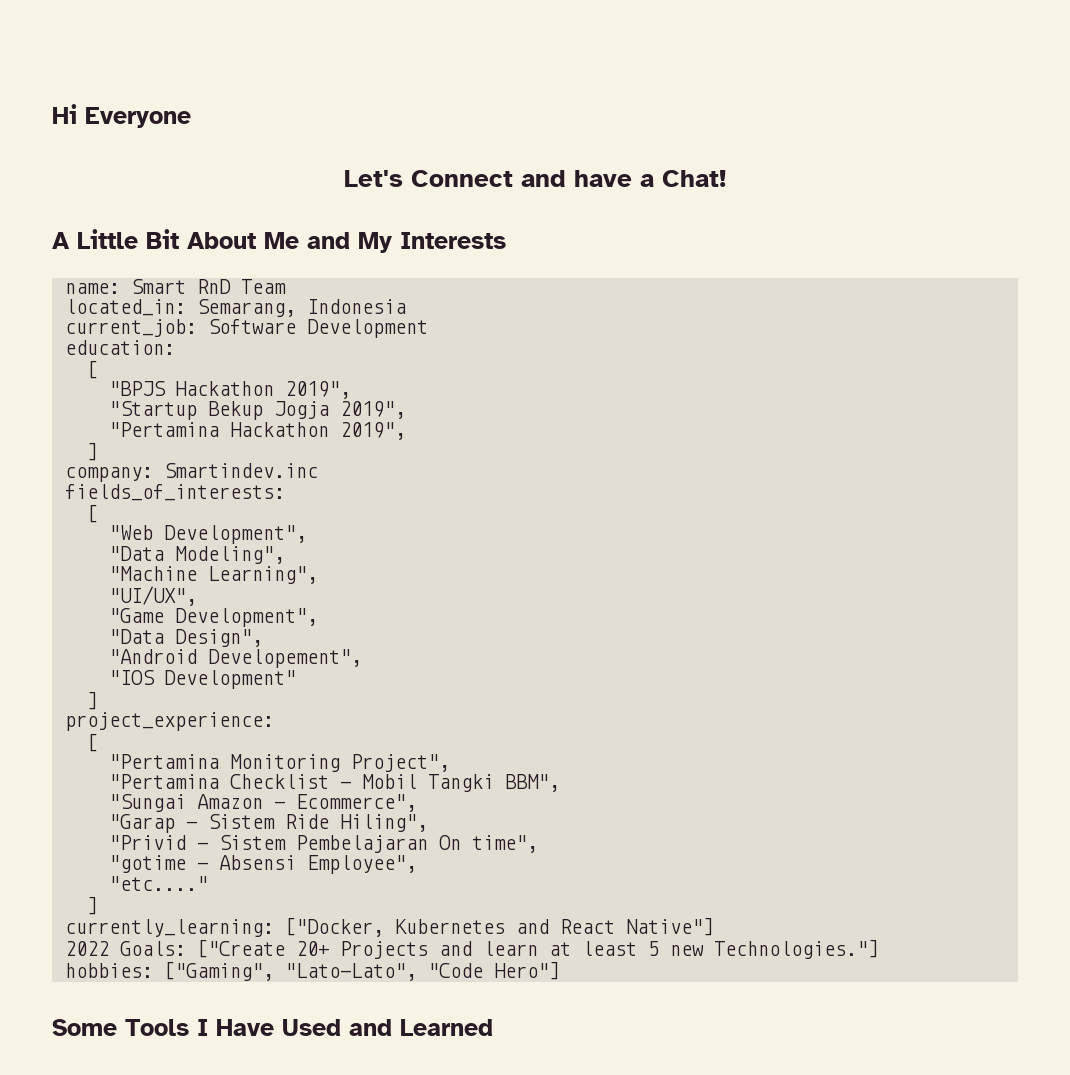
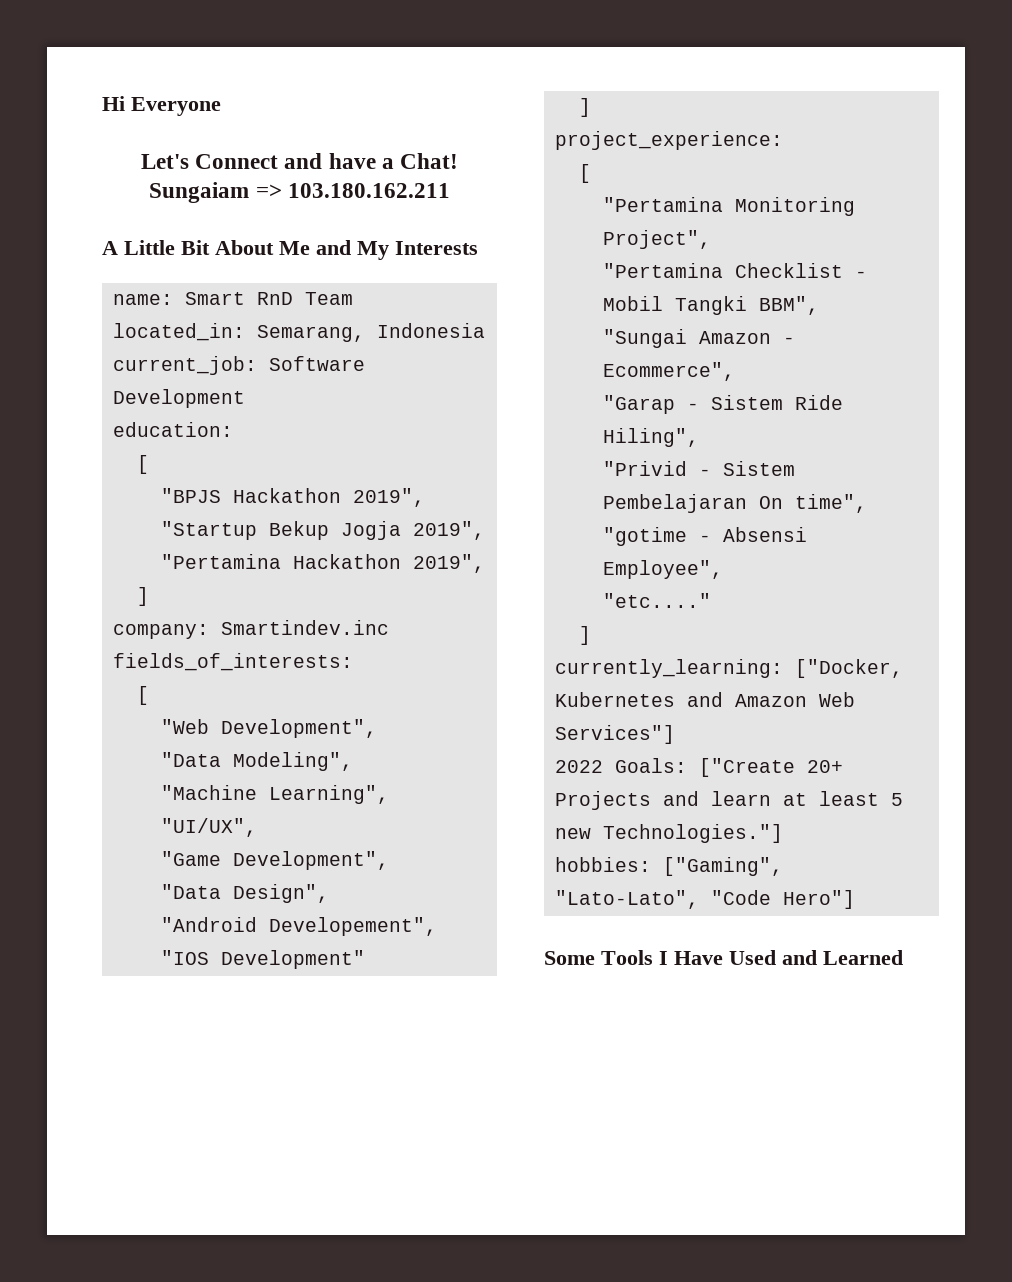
+ Sungaiam => 103.180.162.211
- currently_learning: ["Docker, Kubernetes and React Native"]
+ currently_learning: ["Docker, Kubernetes and Amazon Web Services"]

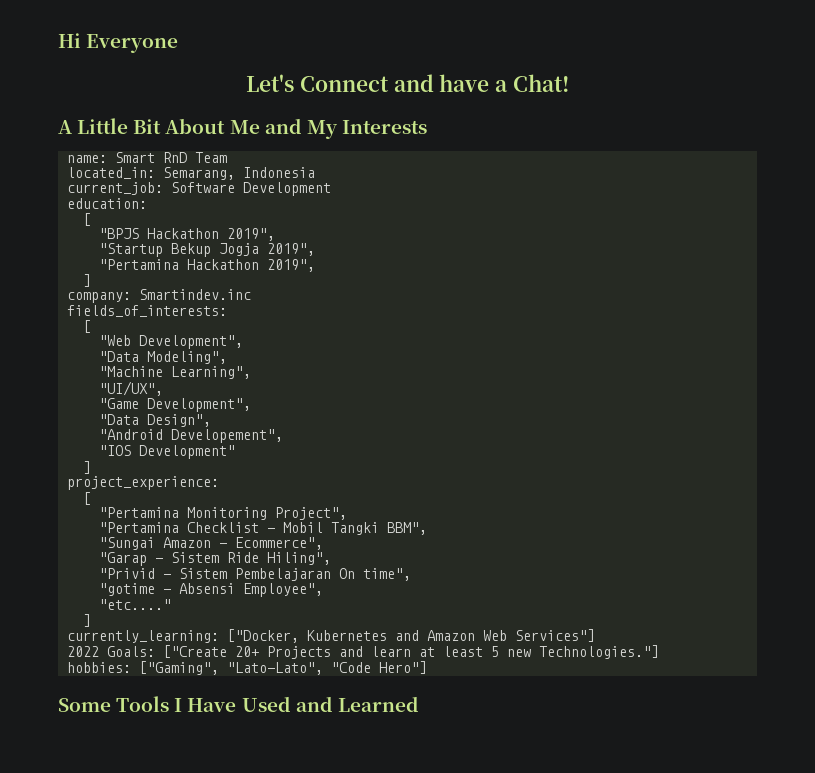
- Sungaiam => 103.180.162.211

